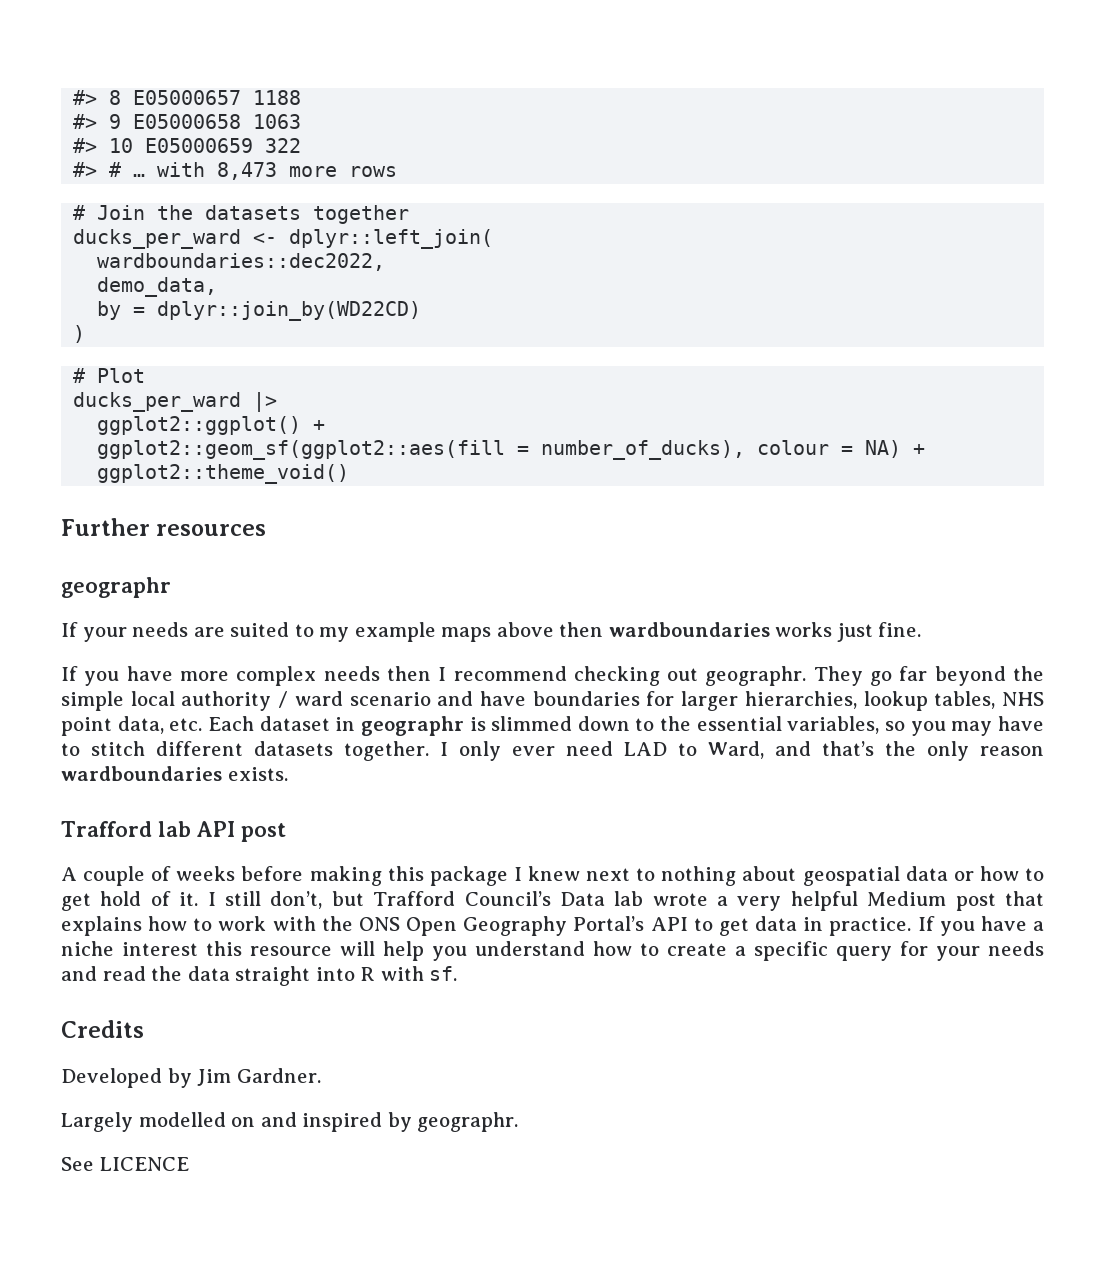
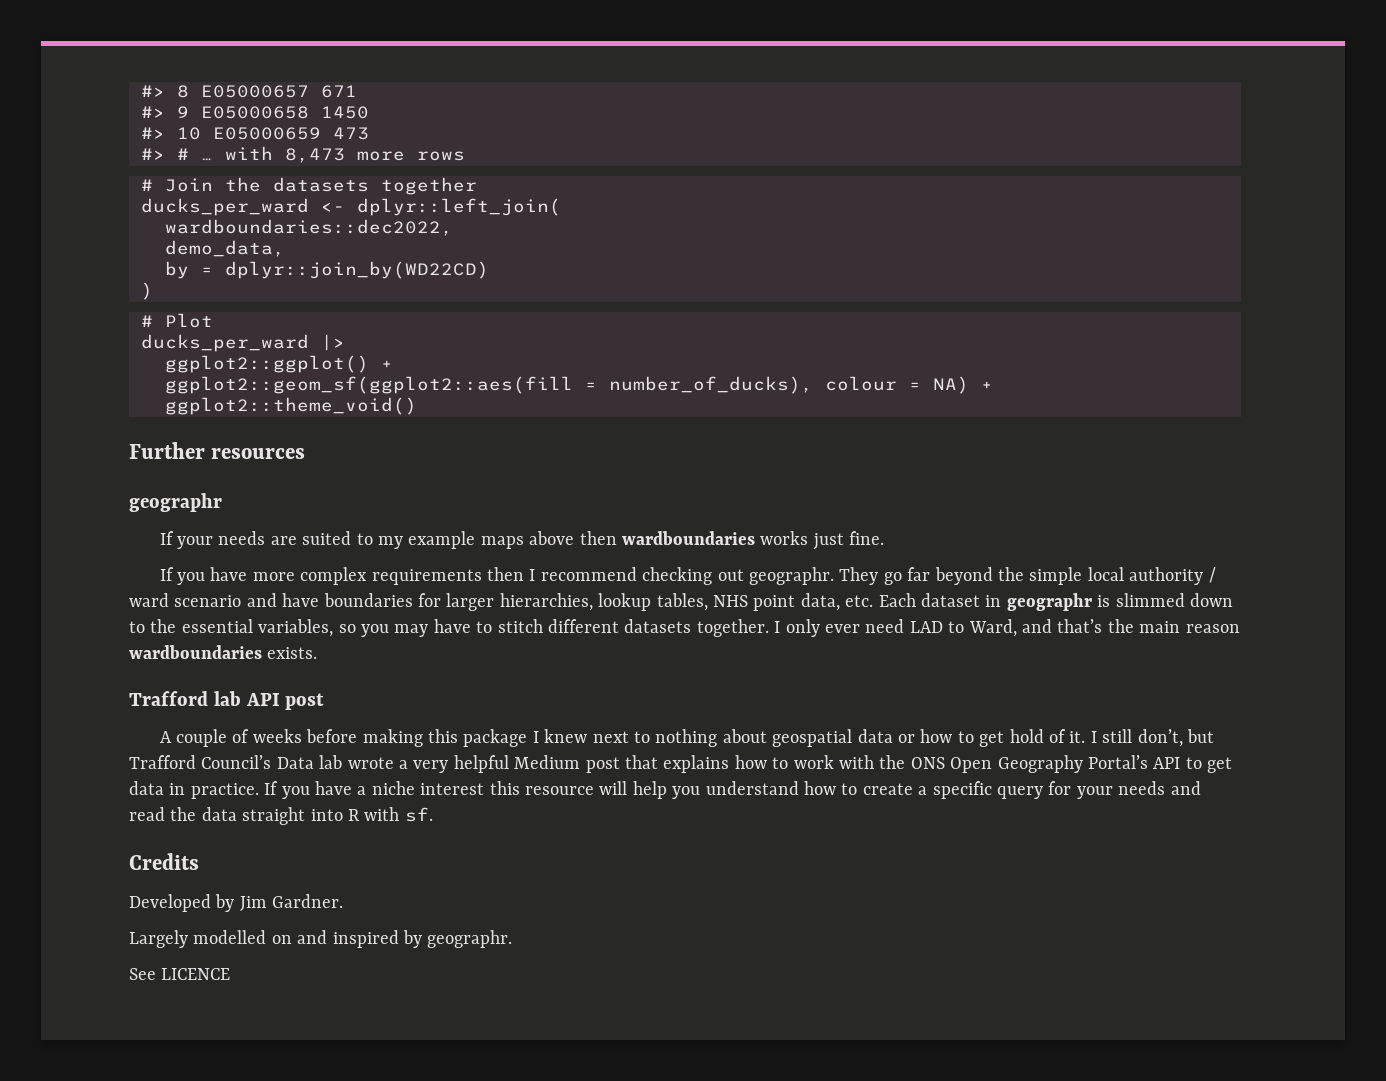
- #> 8 E05000657 1188
+ #> 8 E05000657 671
- #> 9 E05000658 1063
+ #> 9 E05000658 1450
- #> 10 E05000659 322
+ #> 10 E05000659 473
- If you have more complex needs then I recommend checking out geographr.
+ If you have more complex requirements then I recommend checking out geographr.
- I only ever need LAD to Ward, and that’s the only reason wardboundaries exists.
+ I only ever need LAD to Ward, and that’s the main reason wardboundaries exists.

